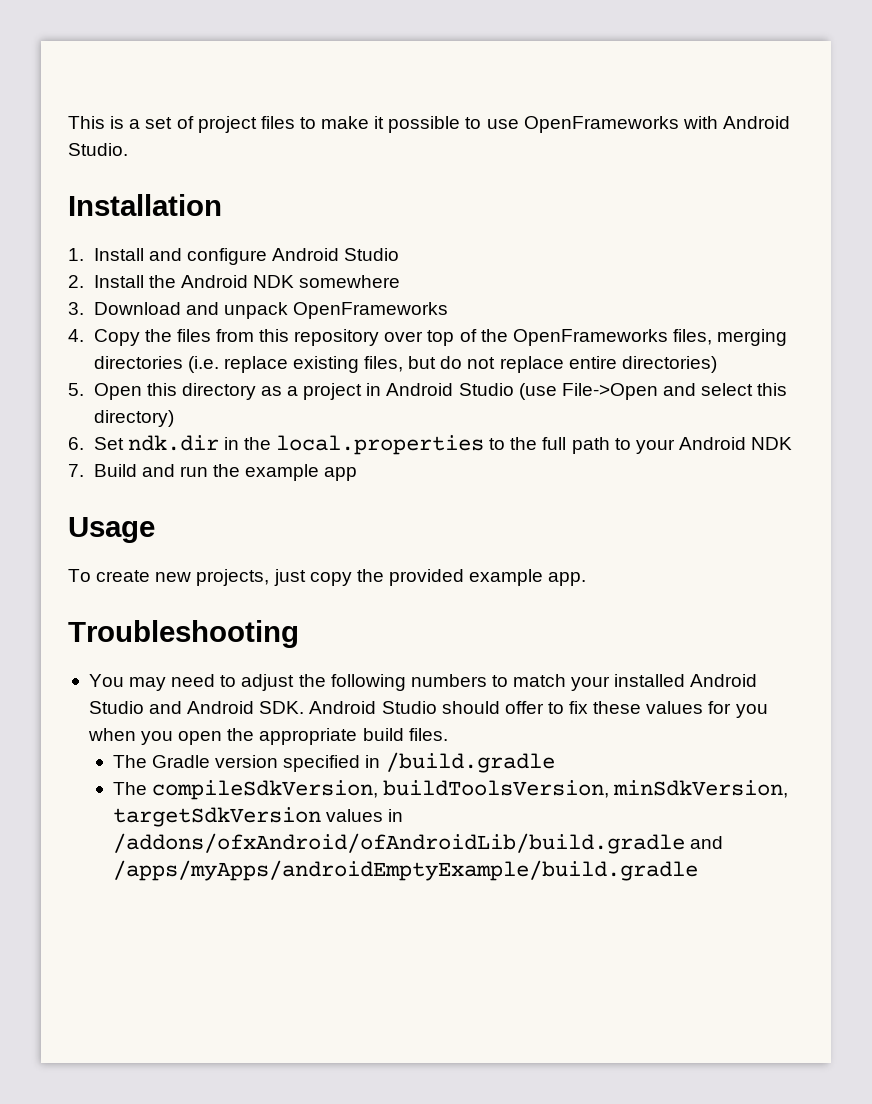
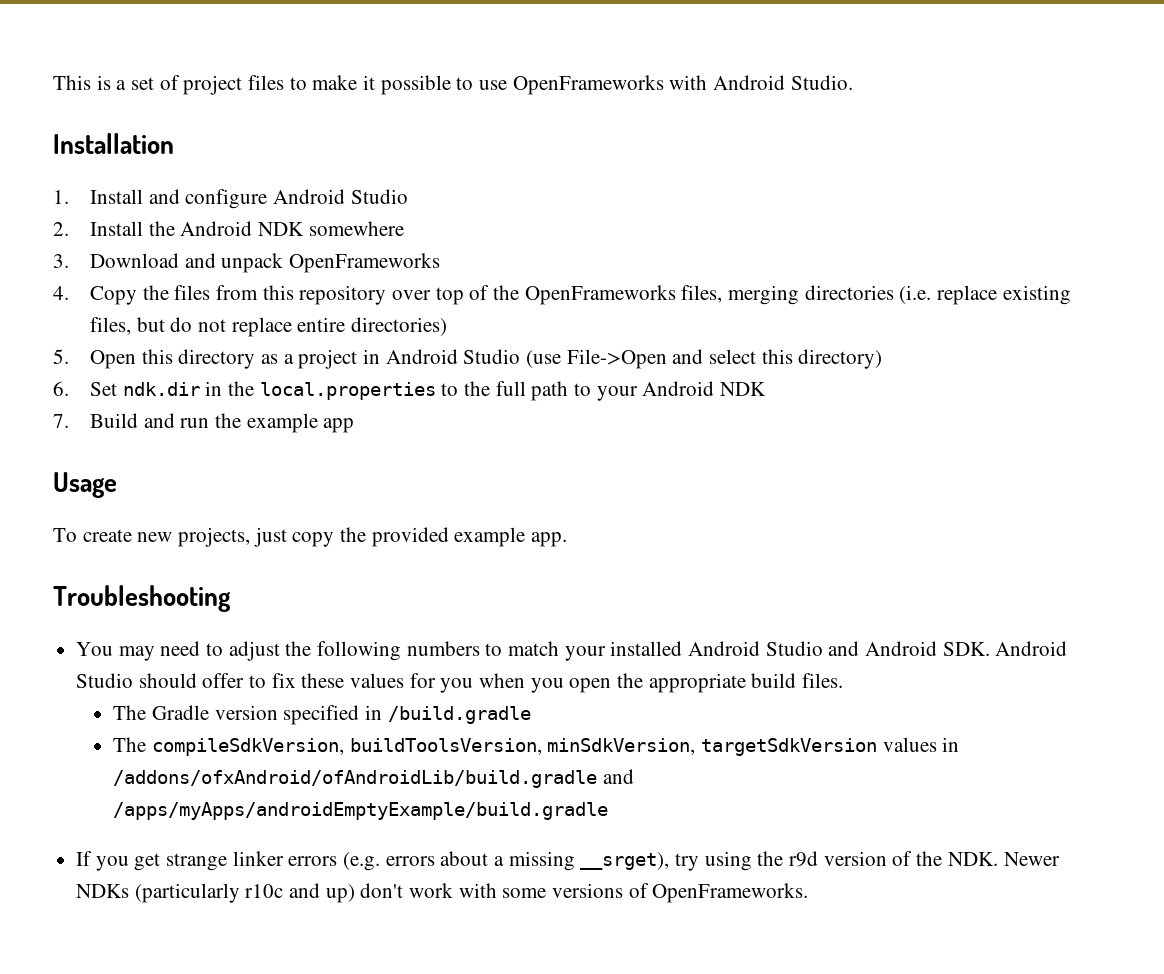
+ If you get strange linker errors (e.g. errors about a missing __srget), try using the r9d version of the NDK. Newer NDKs (particularly r10c and up) don't work with some versions of OpenFrameworks.

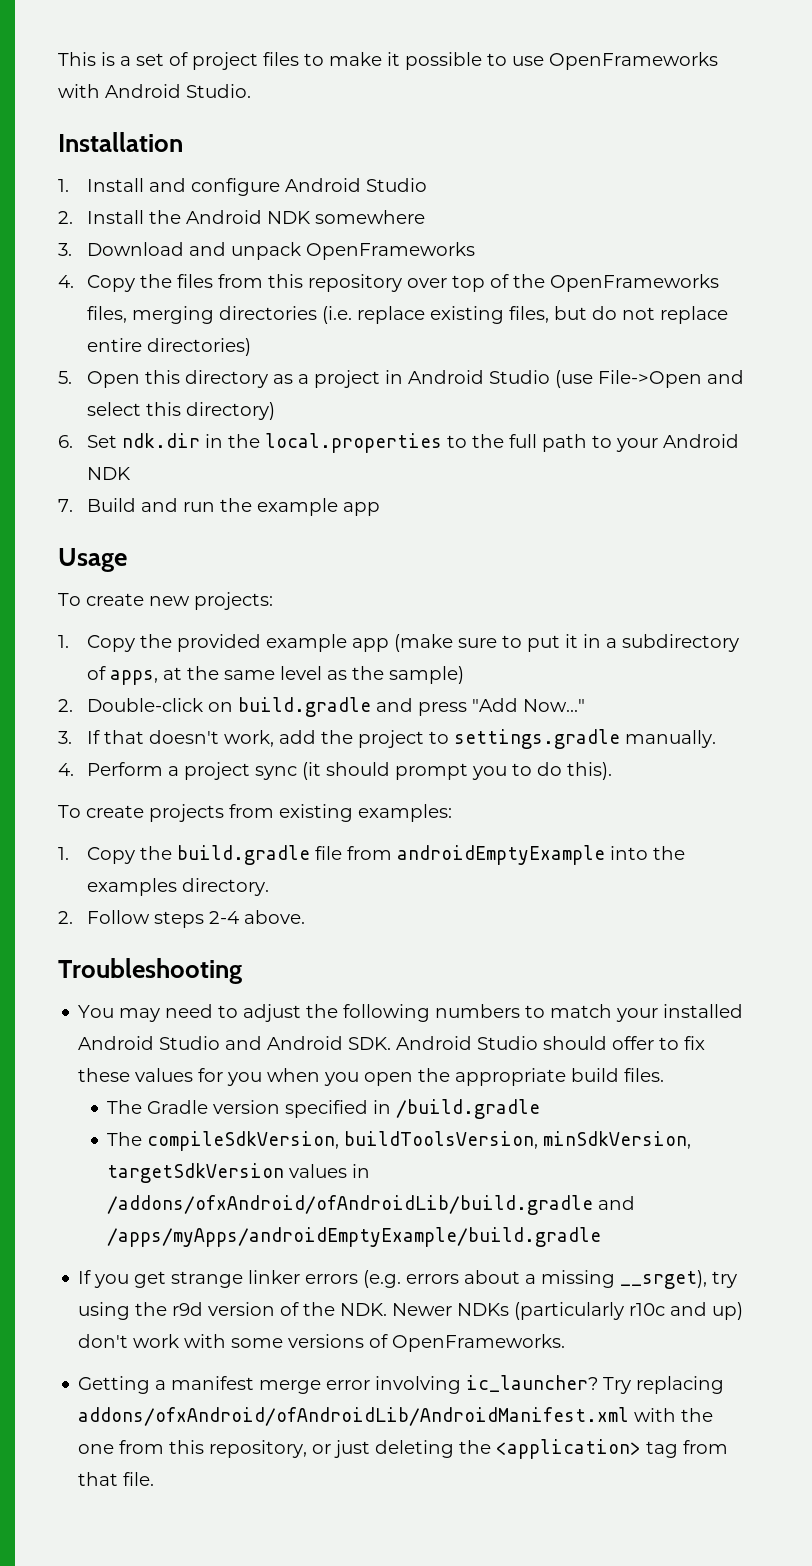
- To create new projects, just copy the provided example app.
+ To create new projects:
+ 1. Copy the provided example app (make sure to put it in a subdirectory of apps, at the same level as the sample)
+ 2. Double-click on build.gradle and press "Add Now..."
+ 3. If that doesn't work, add the project to settings.gradle manually.
+ 4. Perform a project sync (it should prompt you to do this).
+ To create projects from existing examples:
+ 1. Copy the build.gradle file from androidEmptyExample into the examples directory.
+ 2. Follow steps 2-4 above.
+ Getting a manifest merge error involving ic_launcher? Try replacing addons/ofxAndroid/ofAndroidLib/AndroidManifest.xml with the one from this repository, or just deleting the <application> tag from that file.

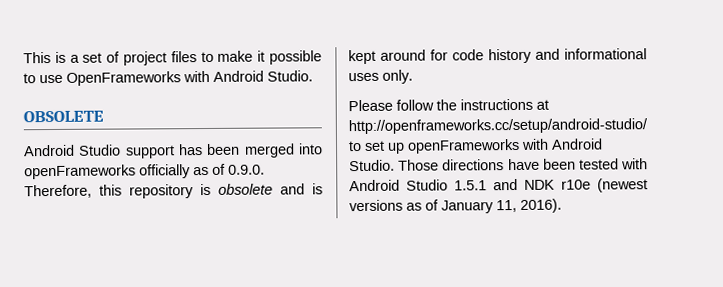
- Installation
- 1. Install and configure Android Studio
- 2. Install the Android NDK somewhere
- 3. Download and unpack OpenFrameworks
- 4. Copy the files from this repository over top of the OpenFrameworks files, merging directories (i.e. replace existing files, but do not replace entire directories)
- 5. Open this directory as a project in Android Studio (use File->Open and select this directory)
- 6. Set ndk.dir in the local.properties to the full path to your Android NDK
- 7. Build and run the example app
- Usage
- To create new projects:
- 1. Copy the provided example app (make sure to put it in a subdirectory of apps, at the same level as the sample)
- 2. Double-click on build.gradle and press "Add Now..."
- 3. If that doesn't work, add the project to settings.gradle manually.
- 4. Perform a project sync (it should prompt you to do this).
- To create projects from existing examples:
- 1. Copy the build.gradle file from androidEmptyExample into the examples directory.
- 2. Follow steps 2-4 above.
- Troubleshooting
- You may need to adjust the following numbers to match your installed Android Studio and Android SDK. Android Studio should offer to fix these values for you when you open the appropriate build files.
- The Gradle version specified in /build.gradle
- The compileSdkVersion, buildToolsVersion, minSdkVersion, targetSdkVersion values in /addons/ofxAndroid/ofAndroidLib/build.gradle and /apps/myApps/androidEmptyExample/build.gradle
- If you get strange linker errors (e.g. errors about a missing __srget), try using the r9d version of the NDK. Newer NDKs (particularly r10c and up) don't work with some versions of OpenFrameworks.
- Getting a manifest merge error involving ic_launcher? Try replacing addons/ofxAndroid/ofAndroidLib/AndroidManifest.xml with the one from this repository, or just deleting the <application> tag from that file.
+ OBSOLETE
+ Android Studio support has been merged into openFrameworks officially as of 0.9.0. Therefore, this repository is obsolete and is kept around for code history and informational uses only.
+ Please follow the instructions at http://openframeworks.cc/setup/android-studio/ to set up openFrameworks with Android Studio. Those directions have been tested with Android Studio 1.5.1 and NDK r10e (newest versions as of January 11, 2016).

